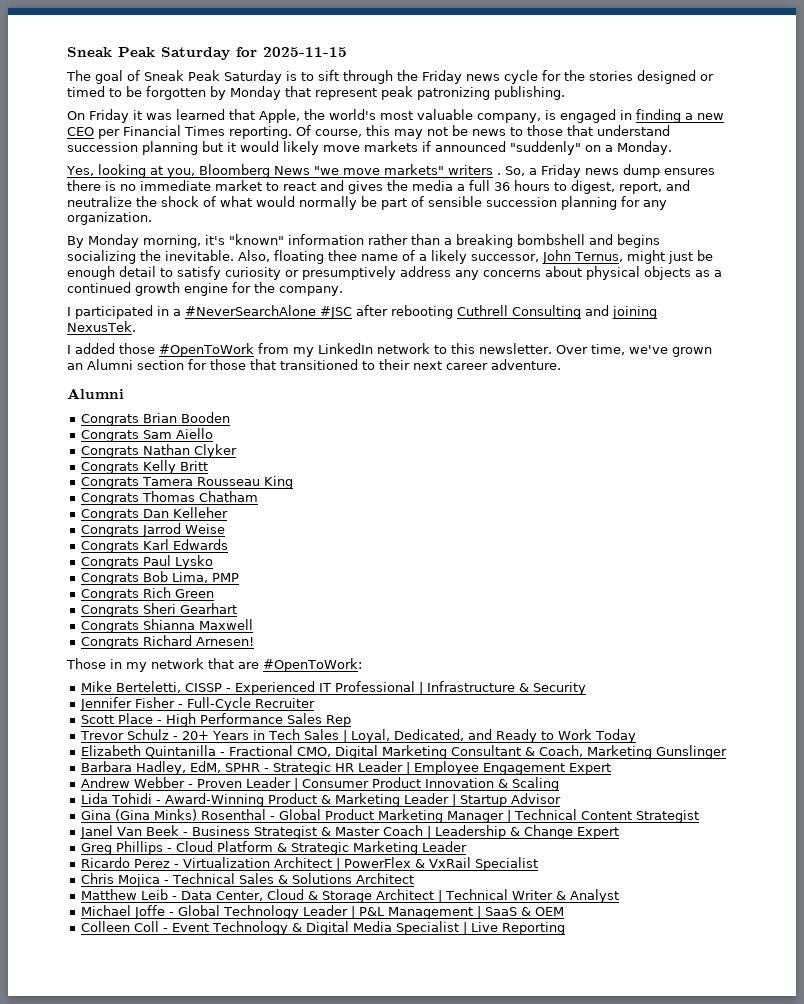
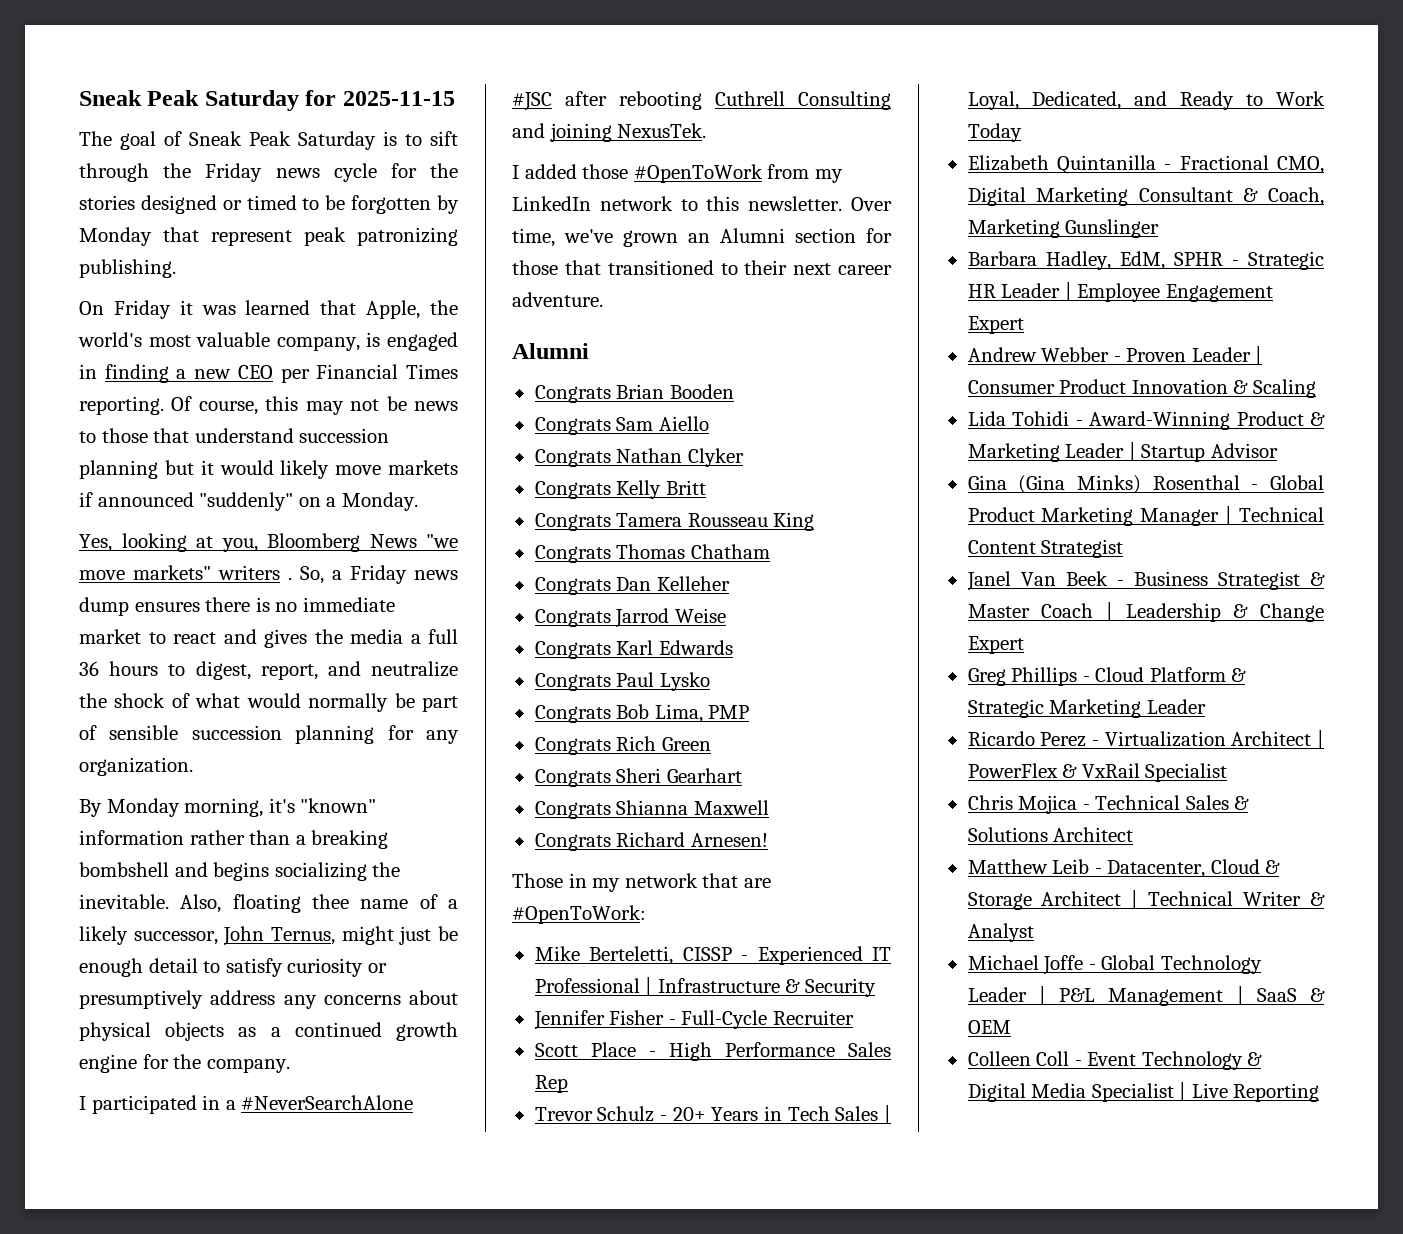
- Matthew Leib - Data Center, Cloud & Storage Architect | Technical Writer & Analyst
+ Matthew Leib - Datacenter, Cloud & Storage Architect | Technical Writer & Analyst

